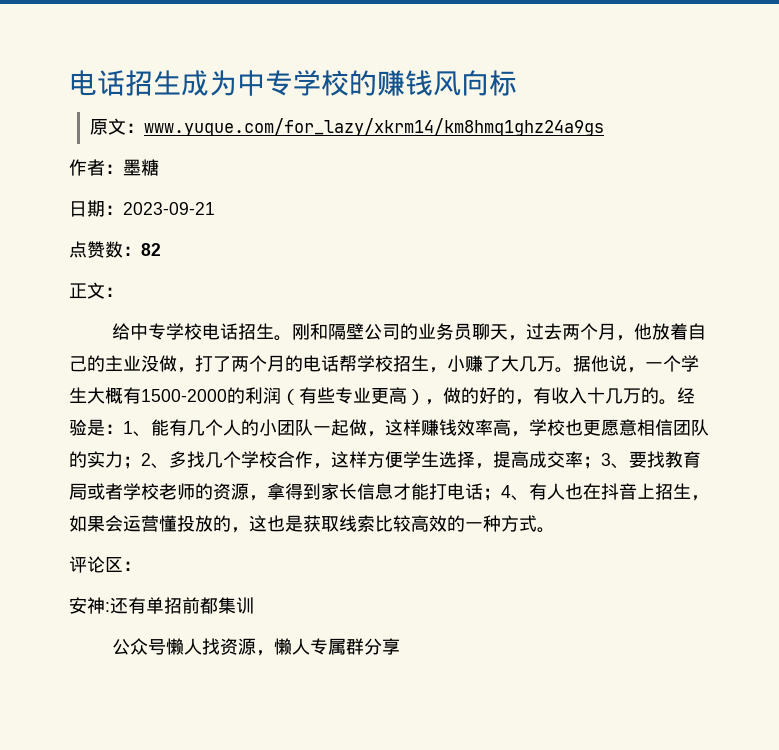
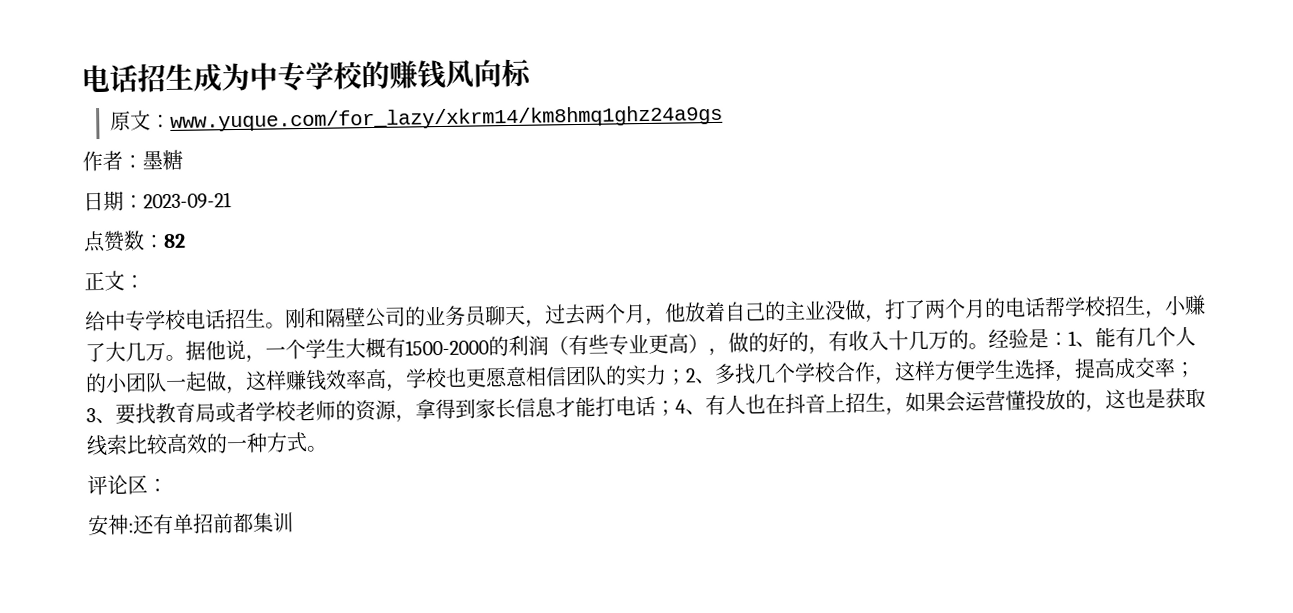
- 公众号懒人找资源，懒人专属群分享

